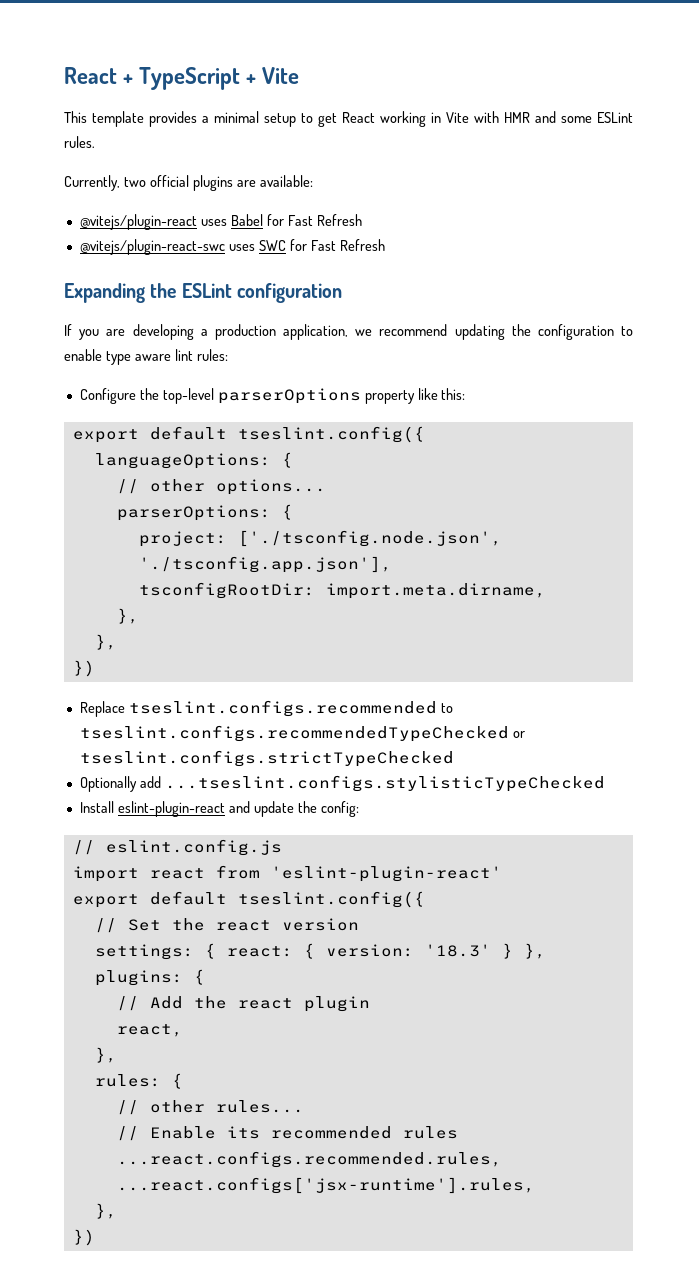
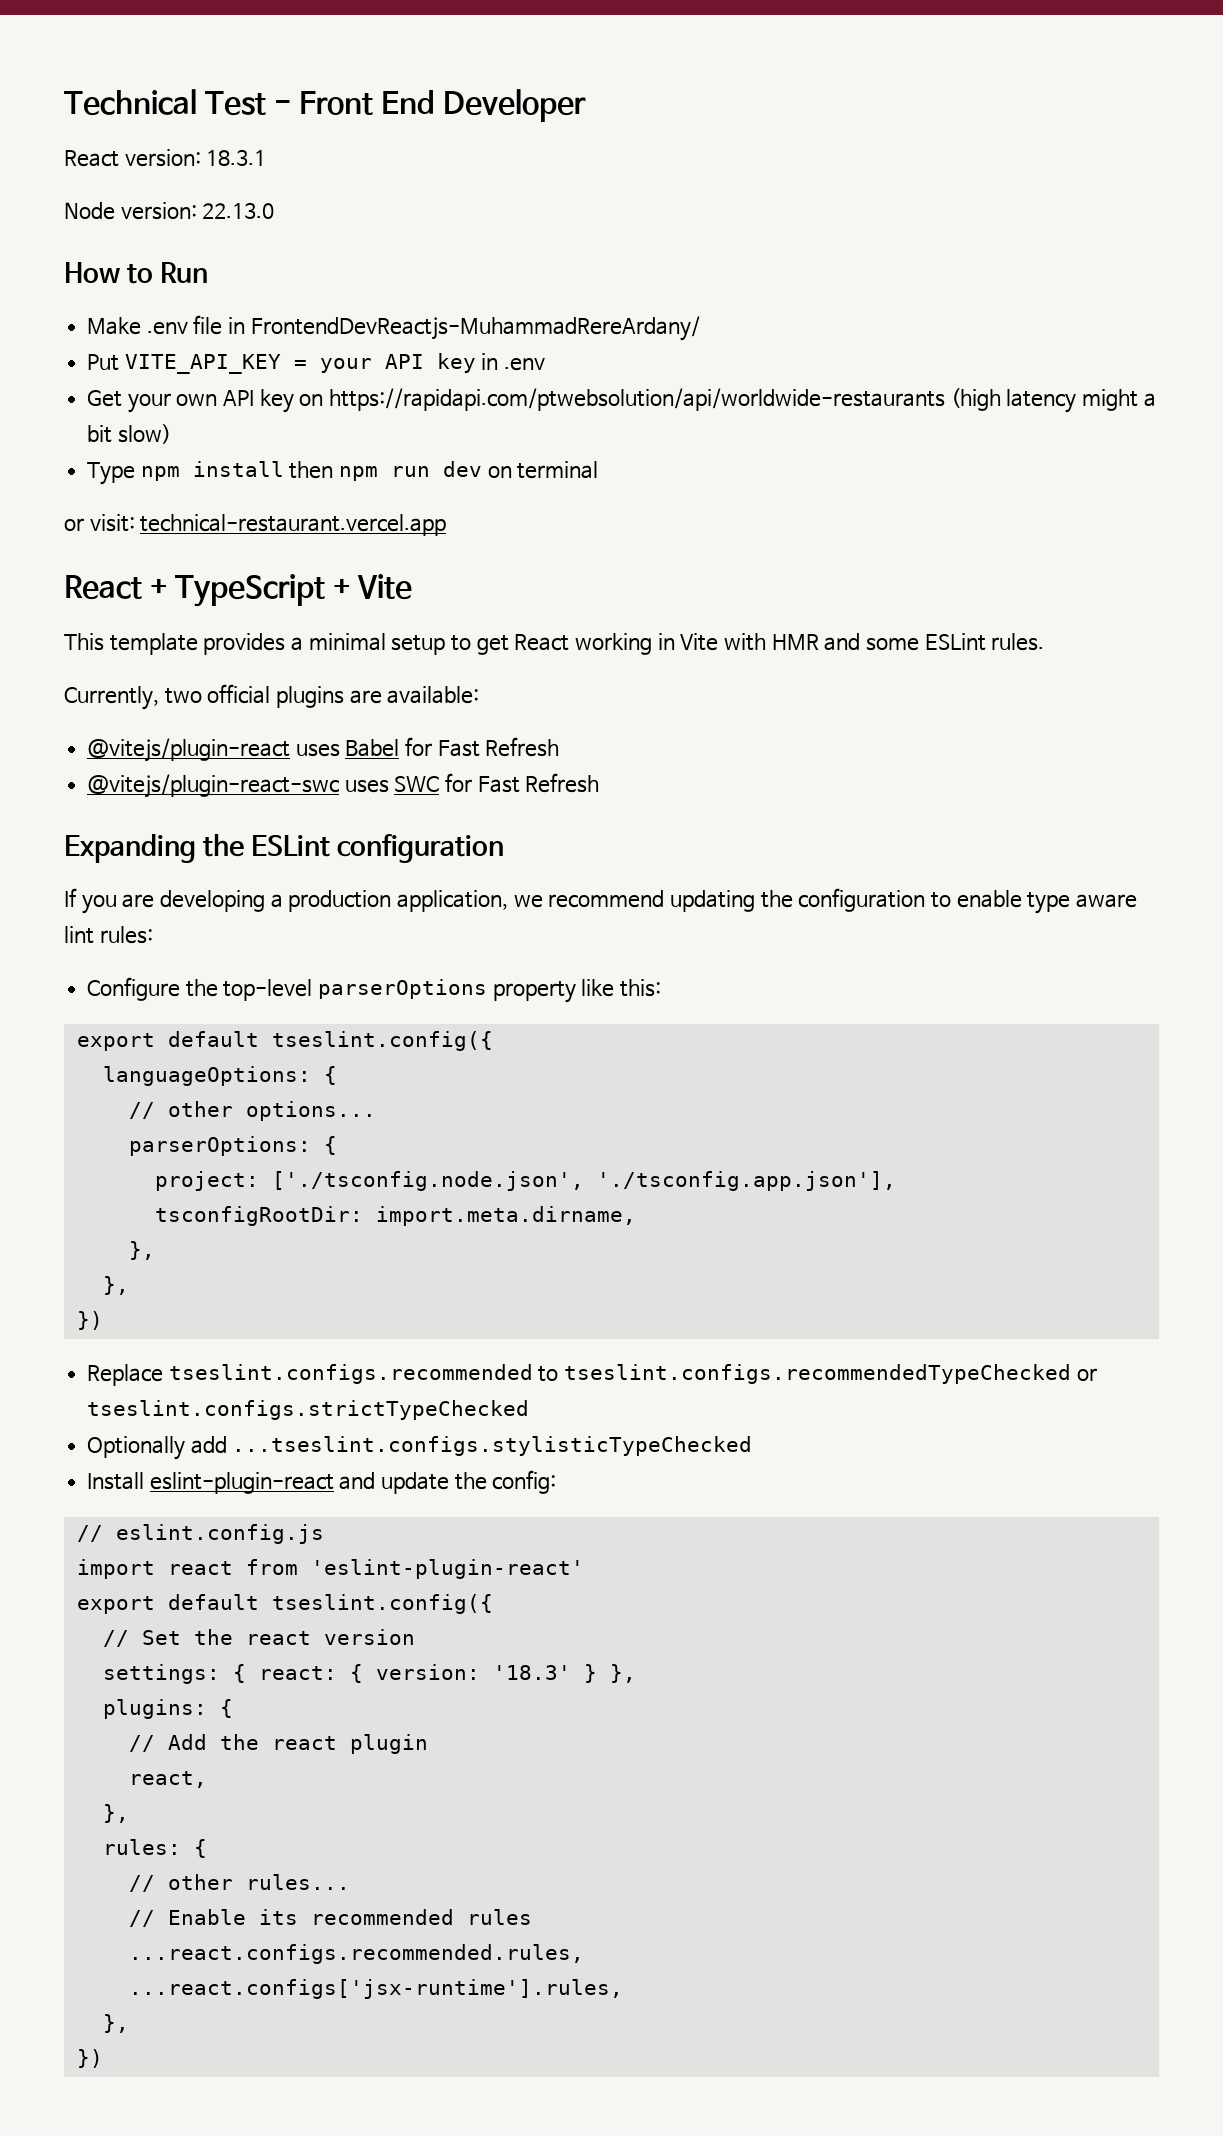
+ Technical Test - Front End Developer
+ React version: 18.3.1
+ Node version: 22.13.0
+ How to Run
+ Make .env file in FrontendDevReactjs-MuhammadRereArdany/
+ Put VITE_API_KEY = your API key in .env
+ Get your own API key on https://rapidapi.com/ptwebsolution/api/worldwide-restaurants (high latency might a bit slow)
+ Type npm install then npm run dev on terminal
+ or visit: technical-restaurant.vercel.app

